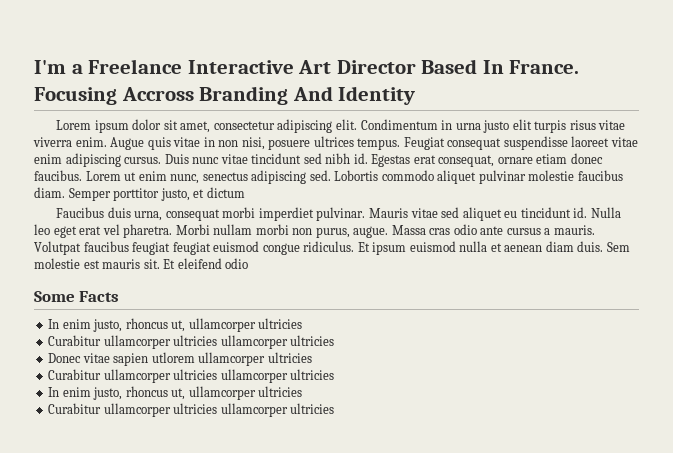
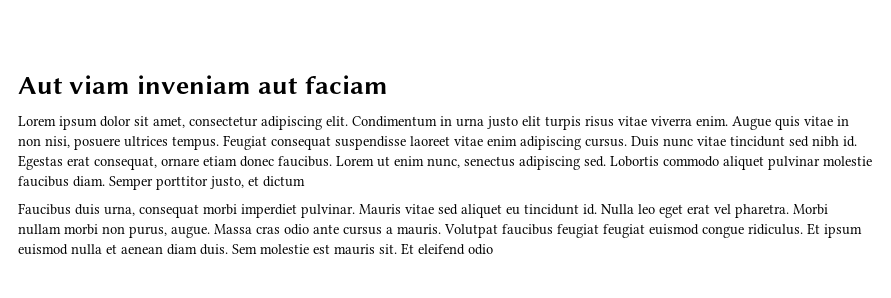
- I'm a Freelance Interactive Art Director Based In France. Focusing Accross Branding And Identity
+ Aut viam inveniam aut faciam
- Some Facts
- In enim justo, rhoncus ut, ullamcorper ultricies
- Curabitur ullamcorper ultricies ullamcorper ultricies
- Donec vitae sapien utlorem ullamcorper ultricies
- Curabitur ullamcorper ultricies ullamcorper ultricies
- In enim justo, rhoncus ut, ullamcorper ultricies
- Curabitur ullamcorper ultricies ullamcorper ultricies

